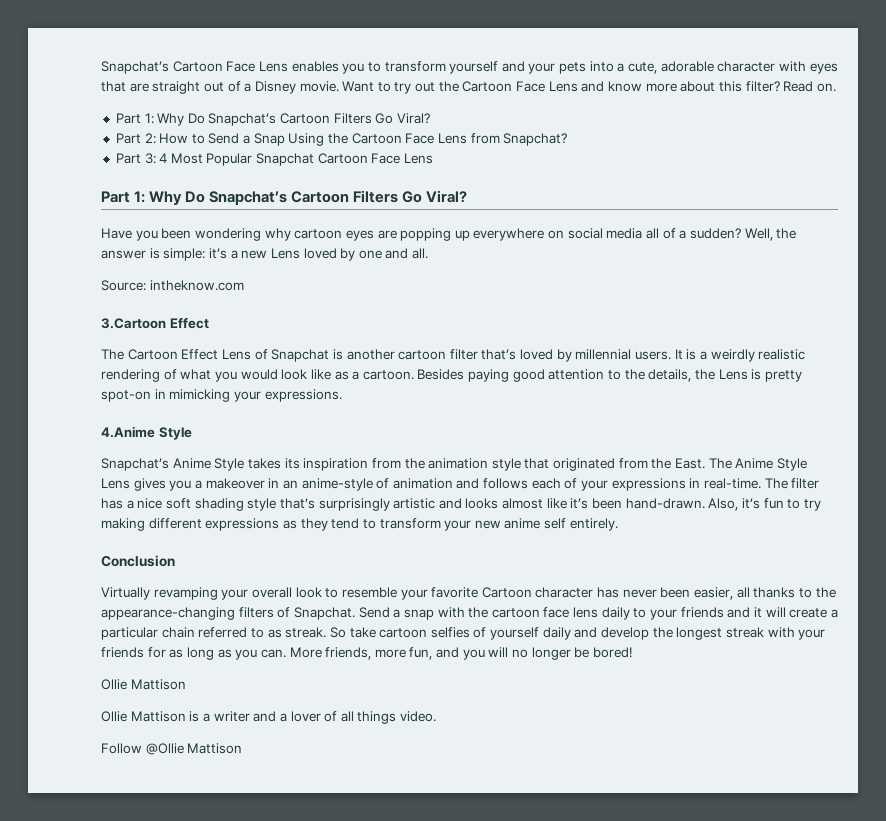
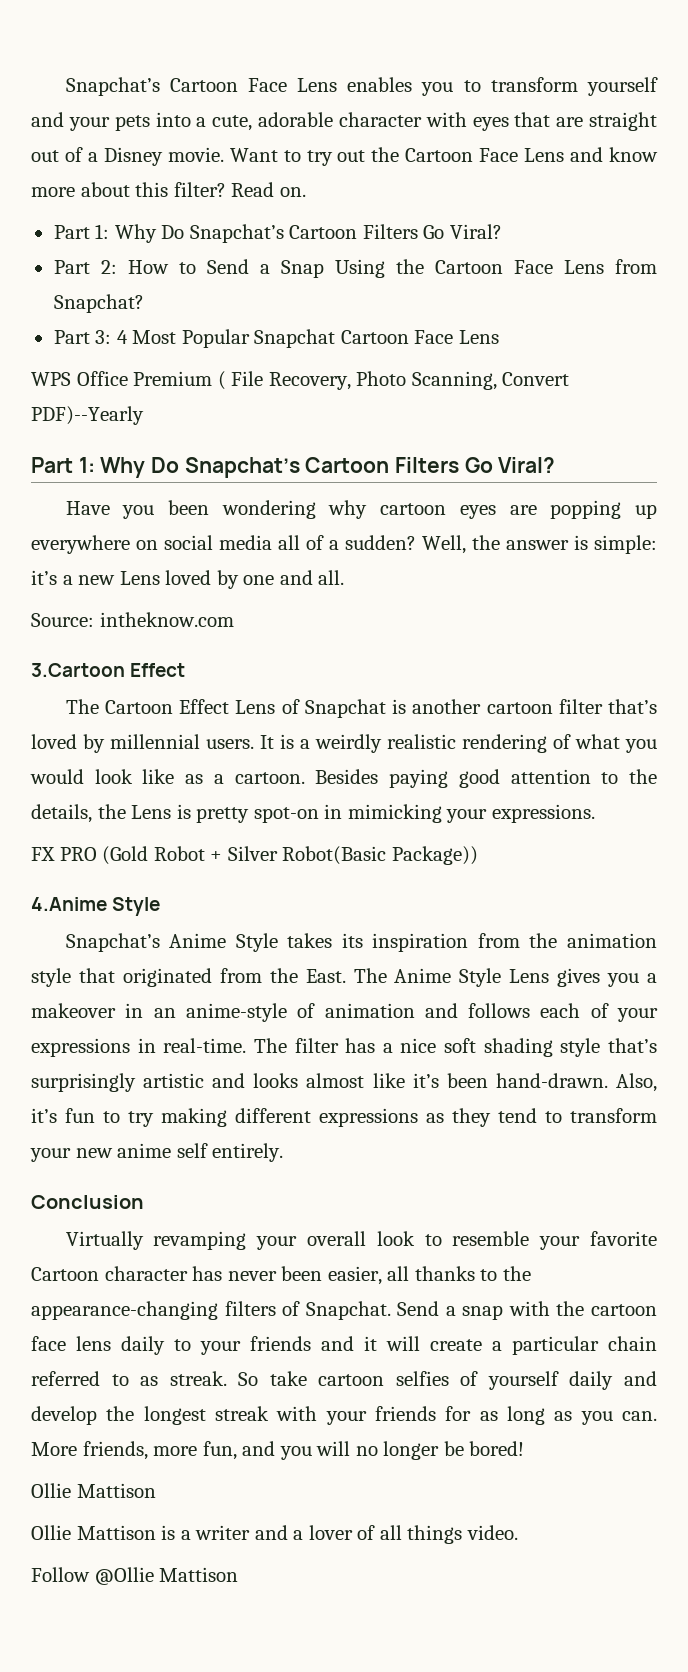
+ WPS Office Premium ( File Recovery, Photo Scanning, Convert PDF)--Yearly
+ FX PRO (Gold Robot + Silver Robot(Basic Package))

